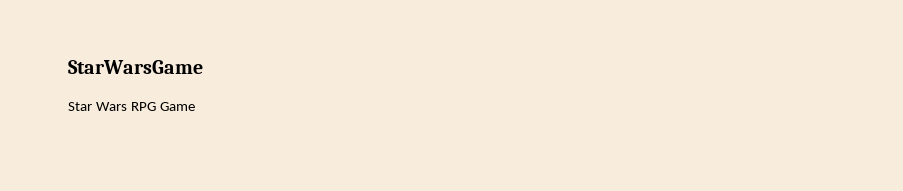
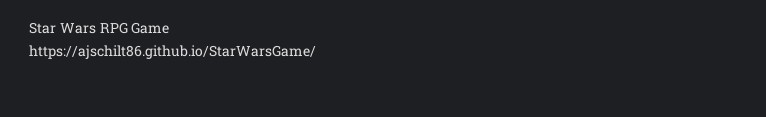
- StarWarsGame
+ https://ajschilt86.github.io/StarWarsGame/

